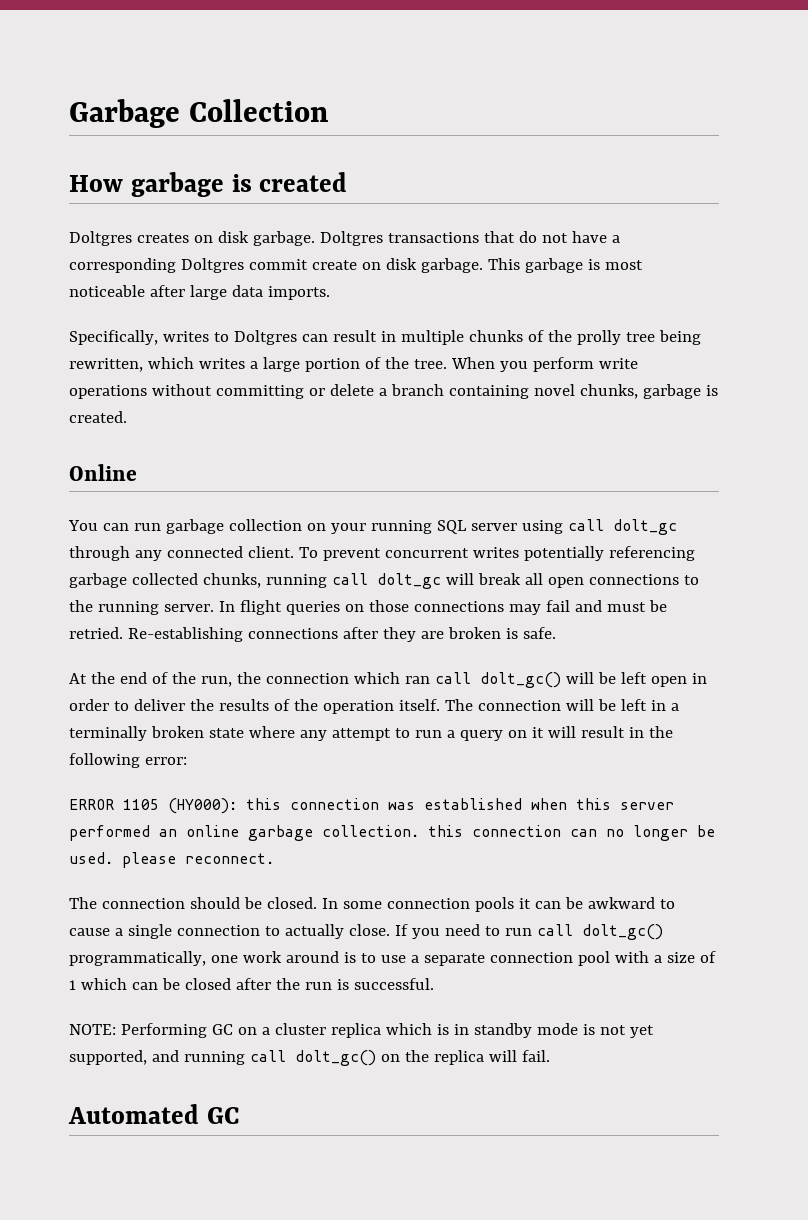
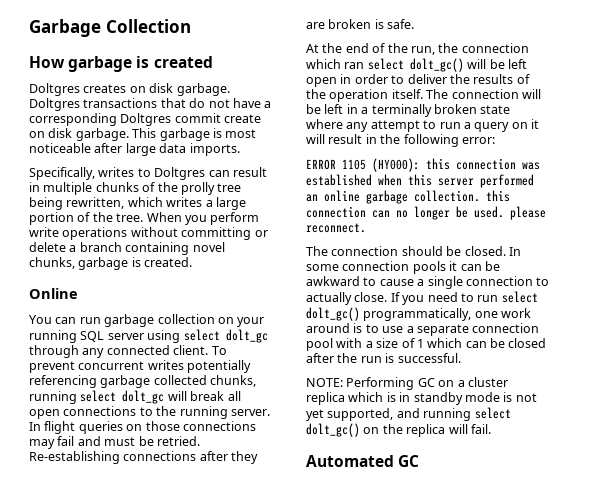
- You can run garbage collection on your running SQL server using call dolt_gc through any connected client.
+ You can run garbage collection on your running SQL server using select dolt_gc through any connected client.
- To prevent concurrent writes potentially referencing garbage collected chunks, running call dolt_gc will break all open connections to the running server.
+ To prevent concurrent writes potentially referencing garbage collected chunks, running select dolt_gc will break all open connections to the running server.
- At the end of the run, the connection which ran call dolt_gc() will be left open in order to deliver the results of the operation itself.
+ At the end of the run, the connection which ran select dolt_gc() will be left open in order to deliver the results of the operation itself.
- If you need to run call dolt_gc() programmatically, one work around is to use a separate connection pool with a size of 1 which can be closed after the run is successful.
+ If you need to run select dolt_gc() programmatically, one work around is to use a separate connection pool with a size of 1 which can be closed after the run is successful.
- NOTE: Performing GC on a cluster replica which is in standby mode is not yet supported, and running call dolt_gc() on the replica will fail.
+ NOTE: Performing GC on a cluster replica which is in standby mode is not yet supported, and running select dolt_gc() on the replica will fail.

